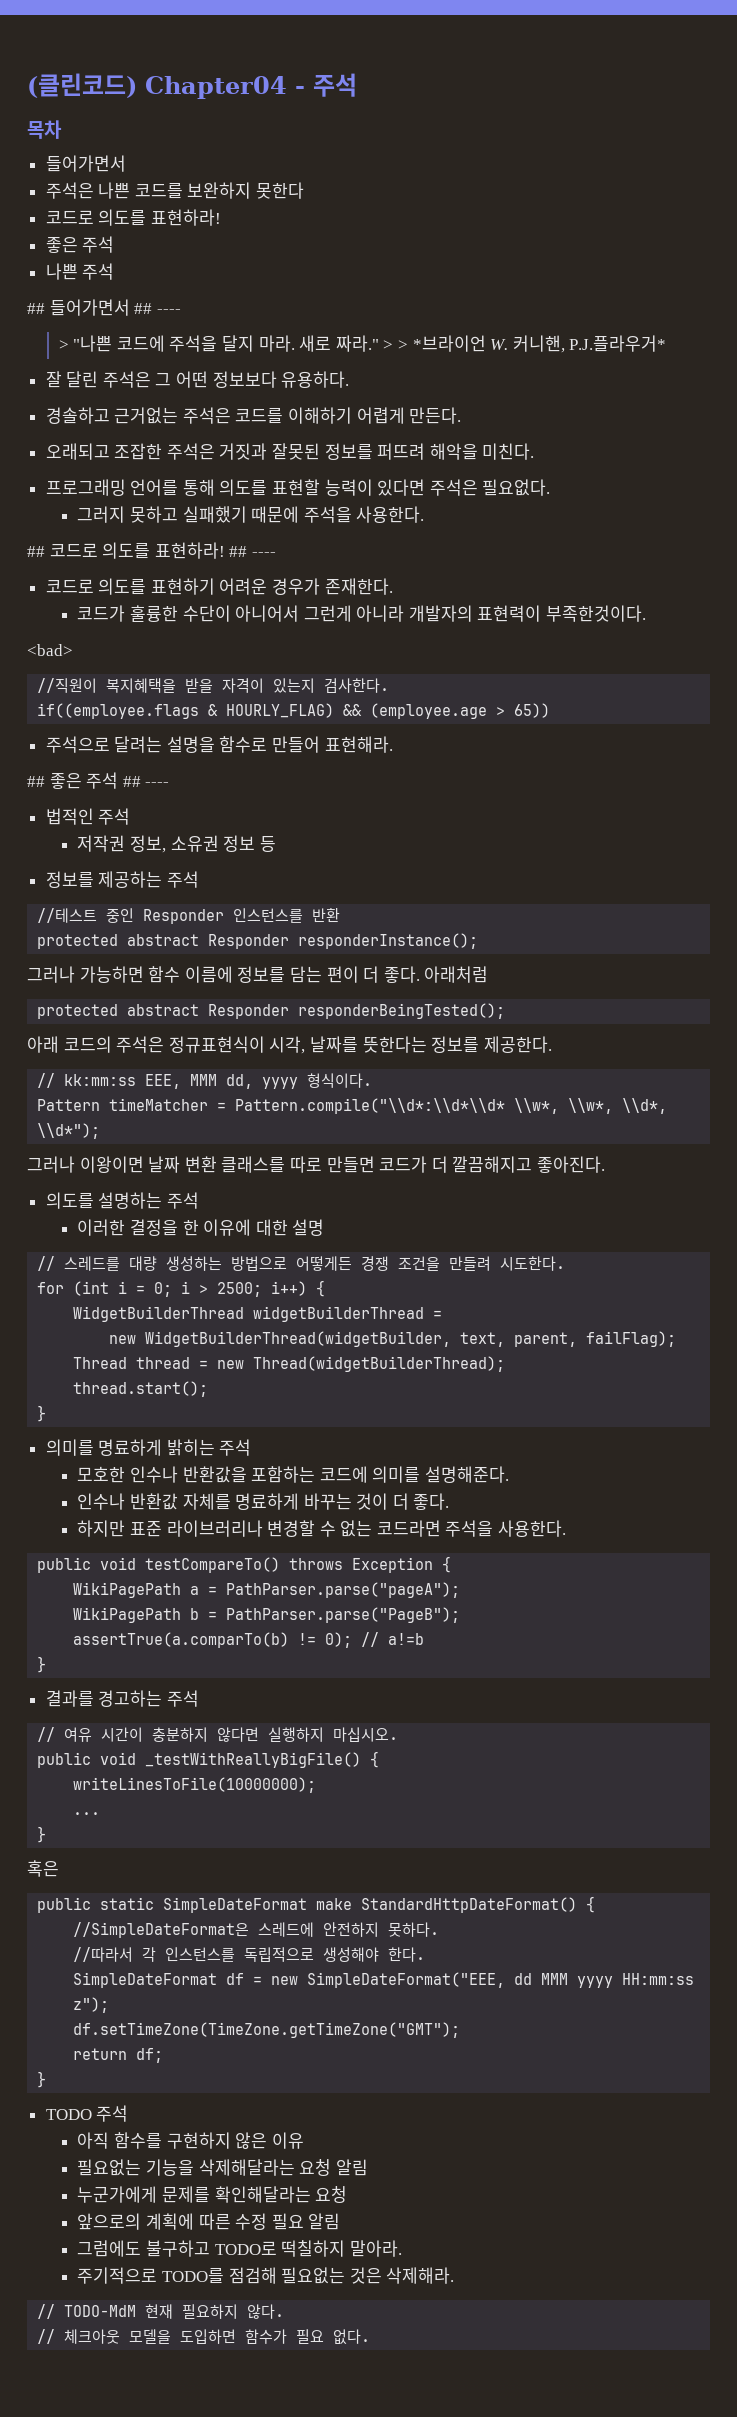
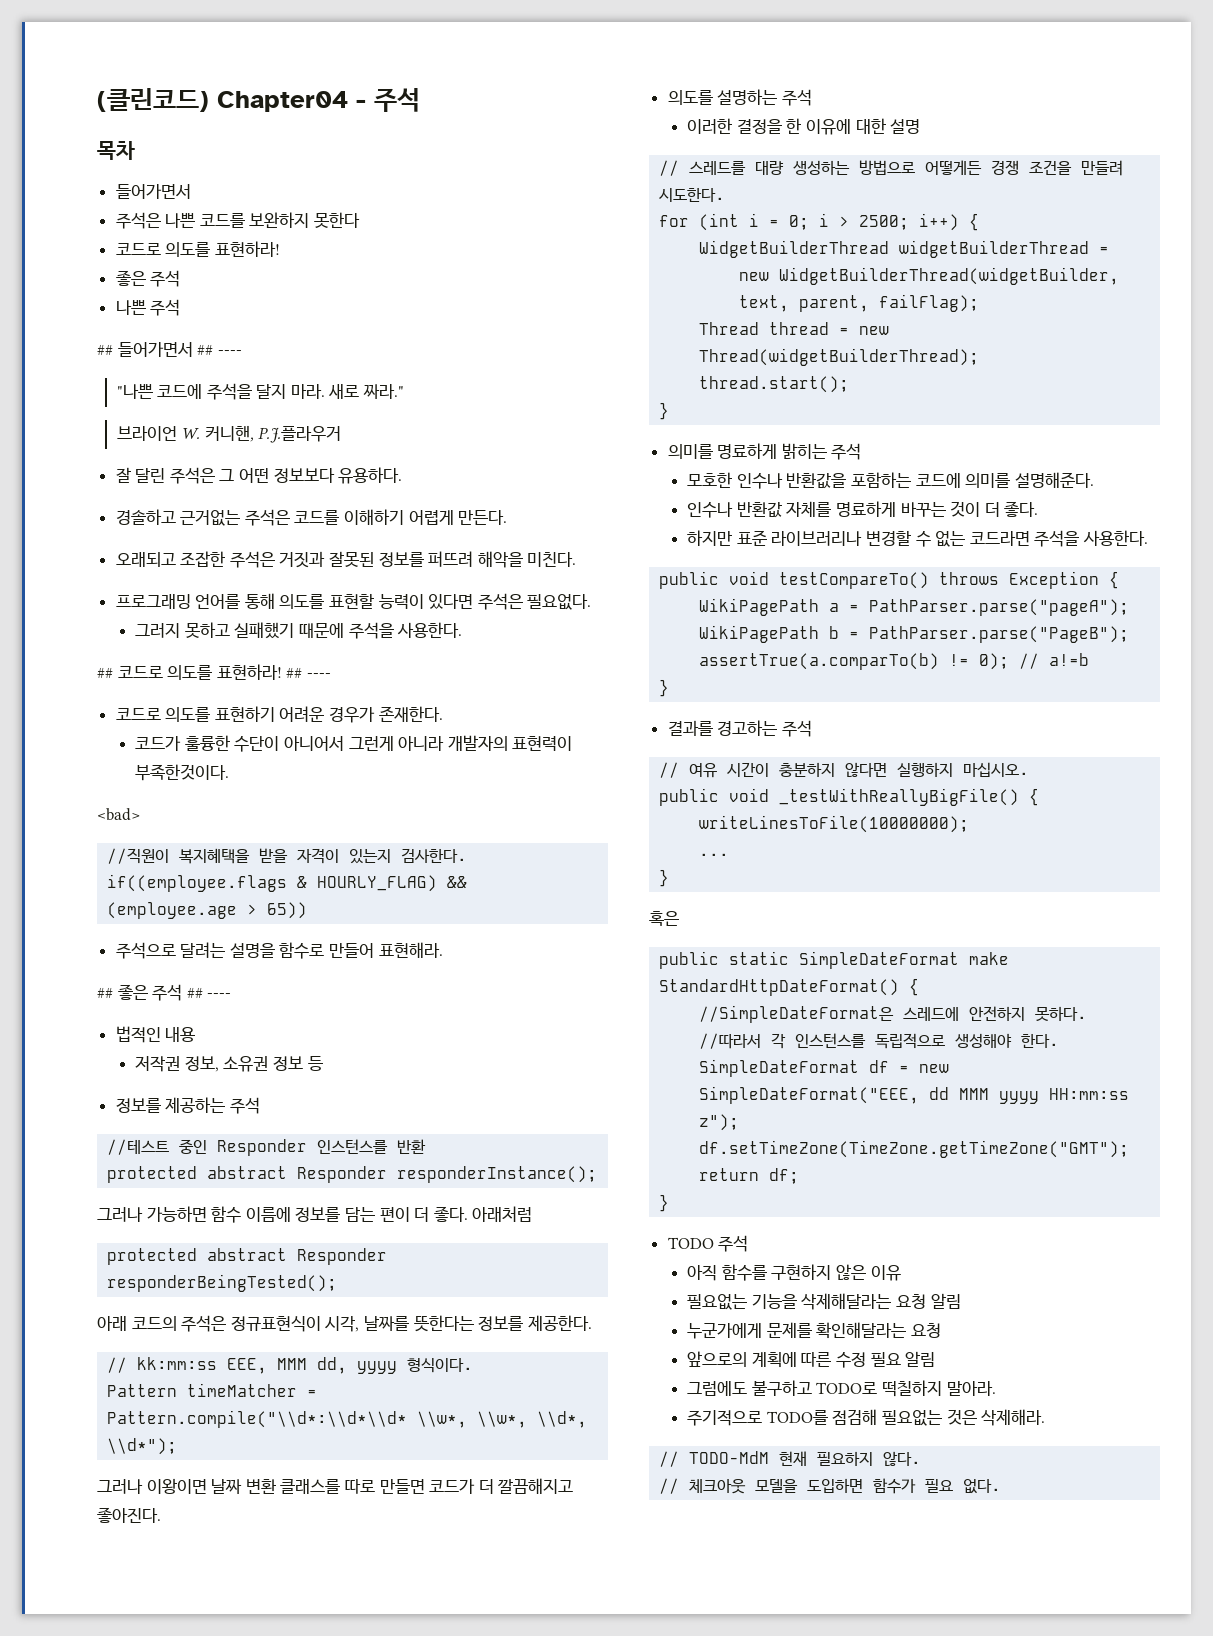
- > "나쁜 코드에 주석을 달지 마라.
+ "나쁜 코드에 주석을 달지 마라.
- 새로 짜라." > > *브라이언 W. 커니핸, P.J.플라우거*
+ 새로 짜라."
+ 브라이언 W. 커니핸, P.J.플라우거
- 법적인 주석
+ 법적인 내용

